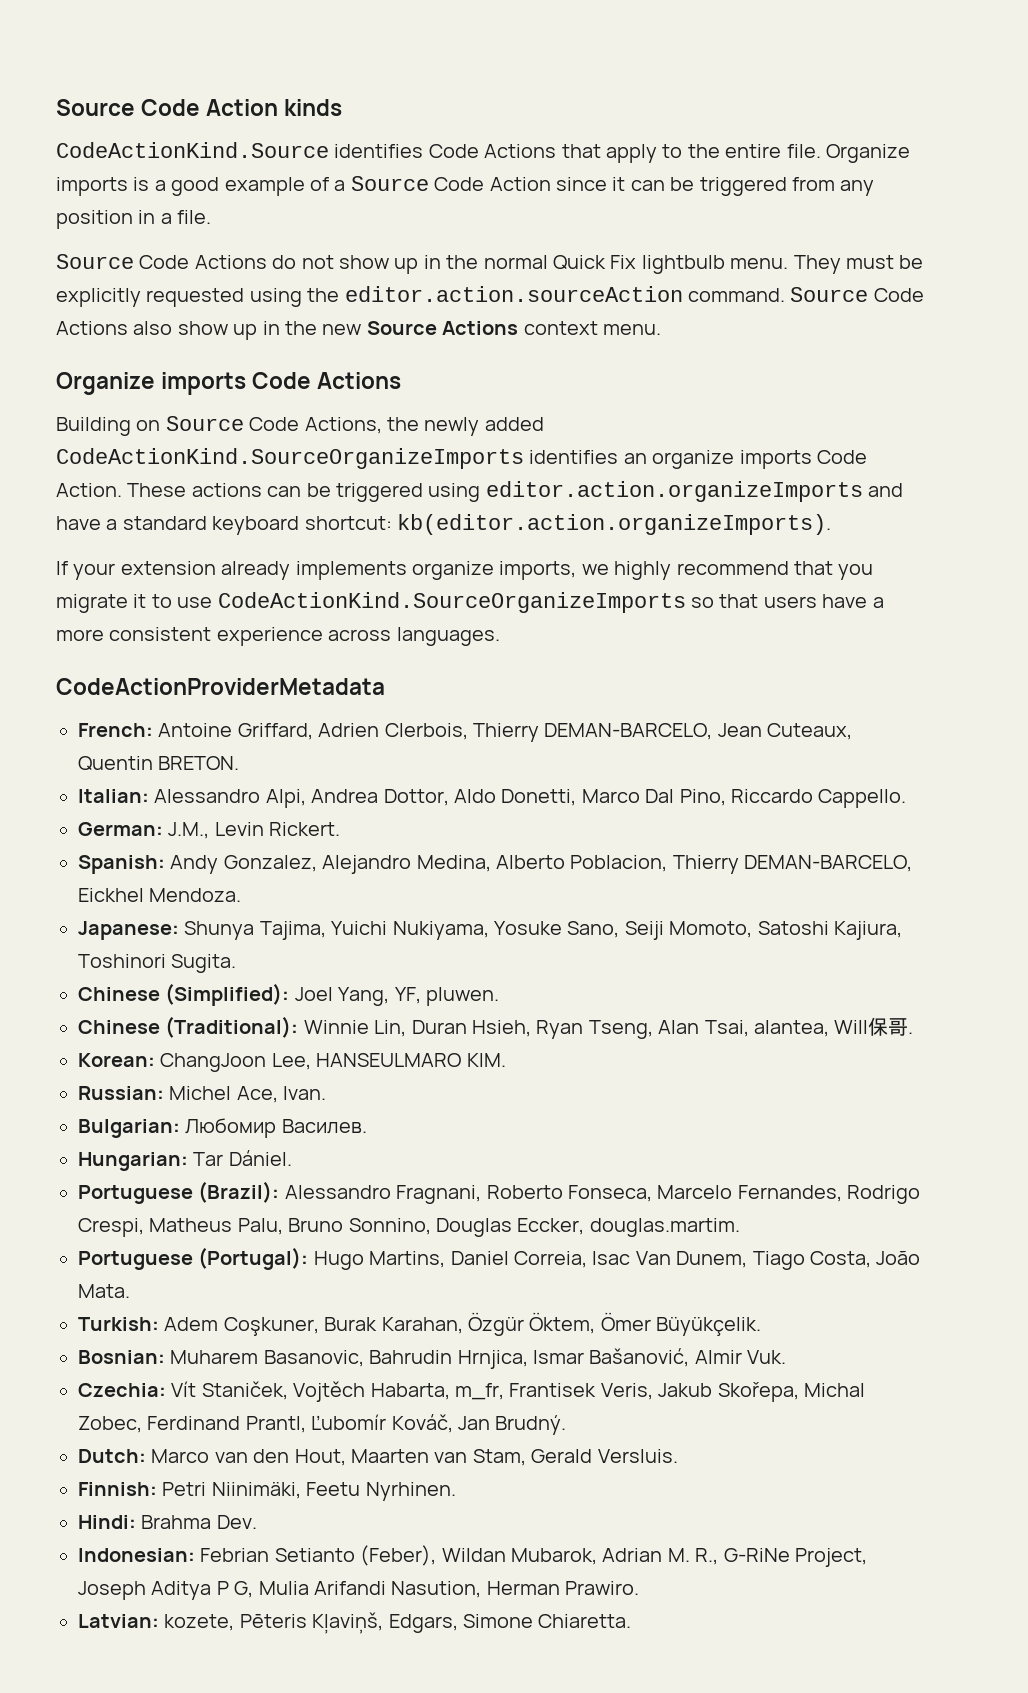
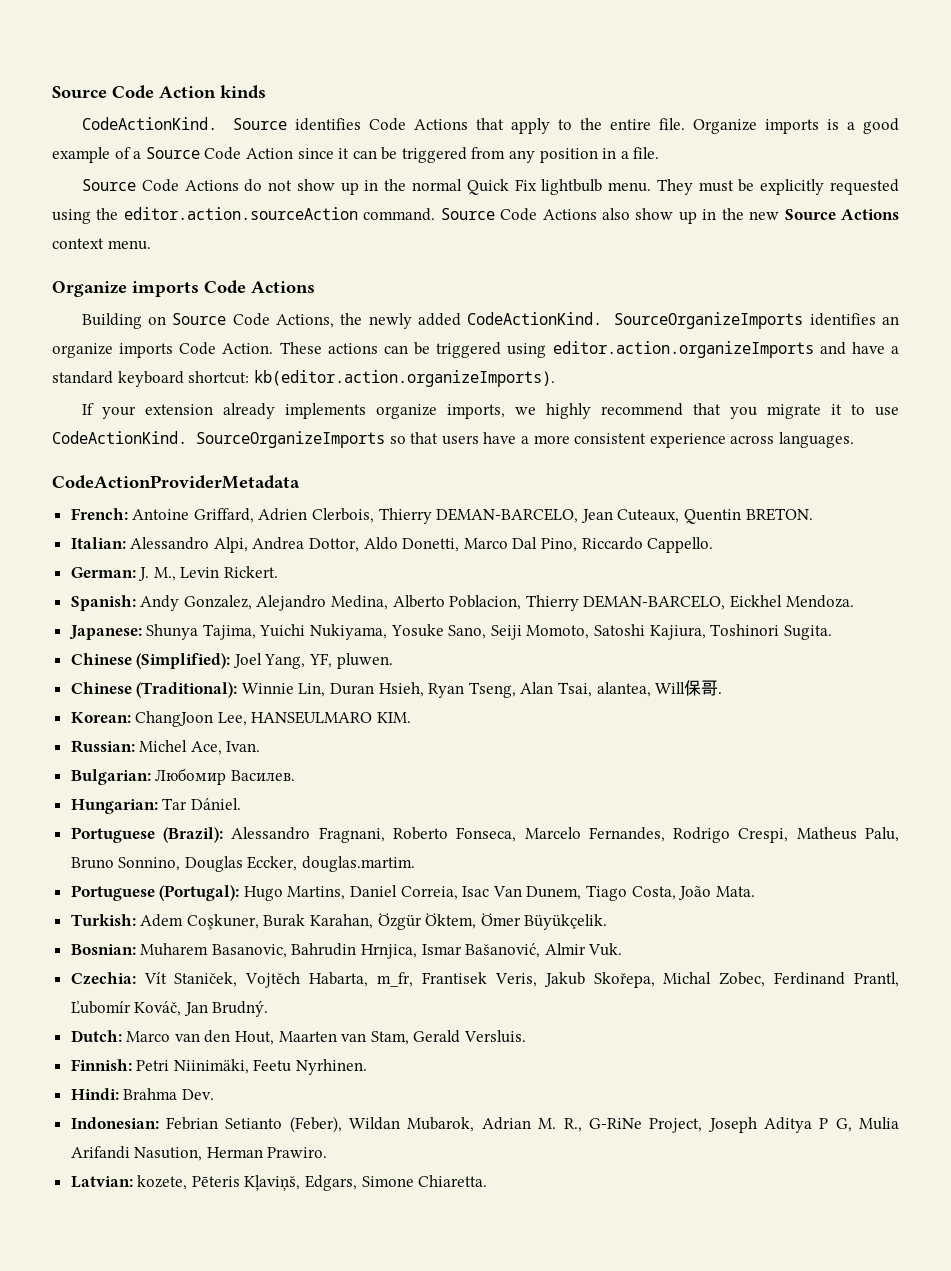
- CodeActionKind.Source identifies Code Actions that apply to the entire file.
+ CodeActionKind. Source identifies Code Actions that apply to the entire file.
- Building on Source Code Actions, the newly added CodeActionKind.SourceOrganizeImports identifies an organize imports Code Action.
+ Building on Source Code Actions, the newly added CodeActionKind. SourceOrganizeImports identifies an organize imports Code Action.
- If your extension already implements organize imports, we highly recommend that you migrate it to use CodeActionKind.SourceOrganizeImports so that users have a more consistent experience across languages.
+ If your extension already implements organize imports, we highly recommend that you migrate it to use CodeActionKind. SourceOrganizeImports so that users have a more consistent experience across languages.
- German: J.M., Levin Rickert.
+ German: J. M., Levin Rickert.

